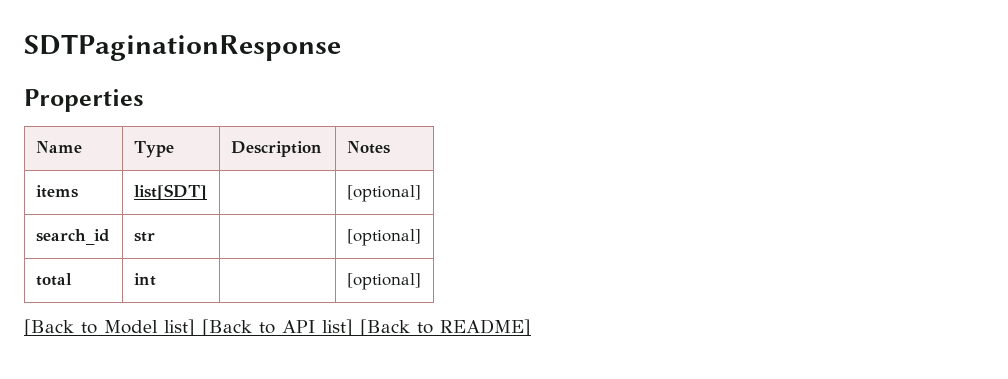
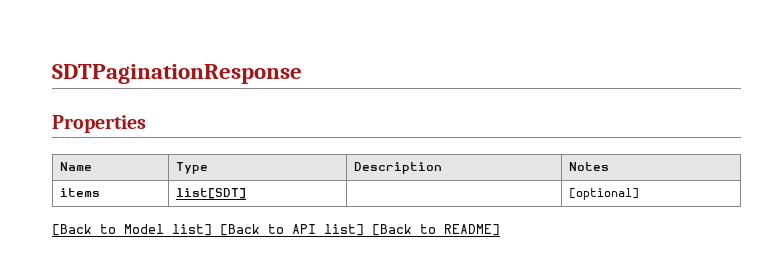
- search_id | str | | [optional]
- total | int | | [optional]

